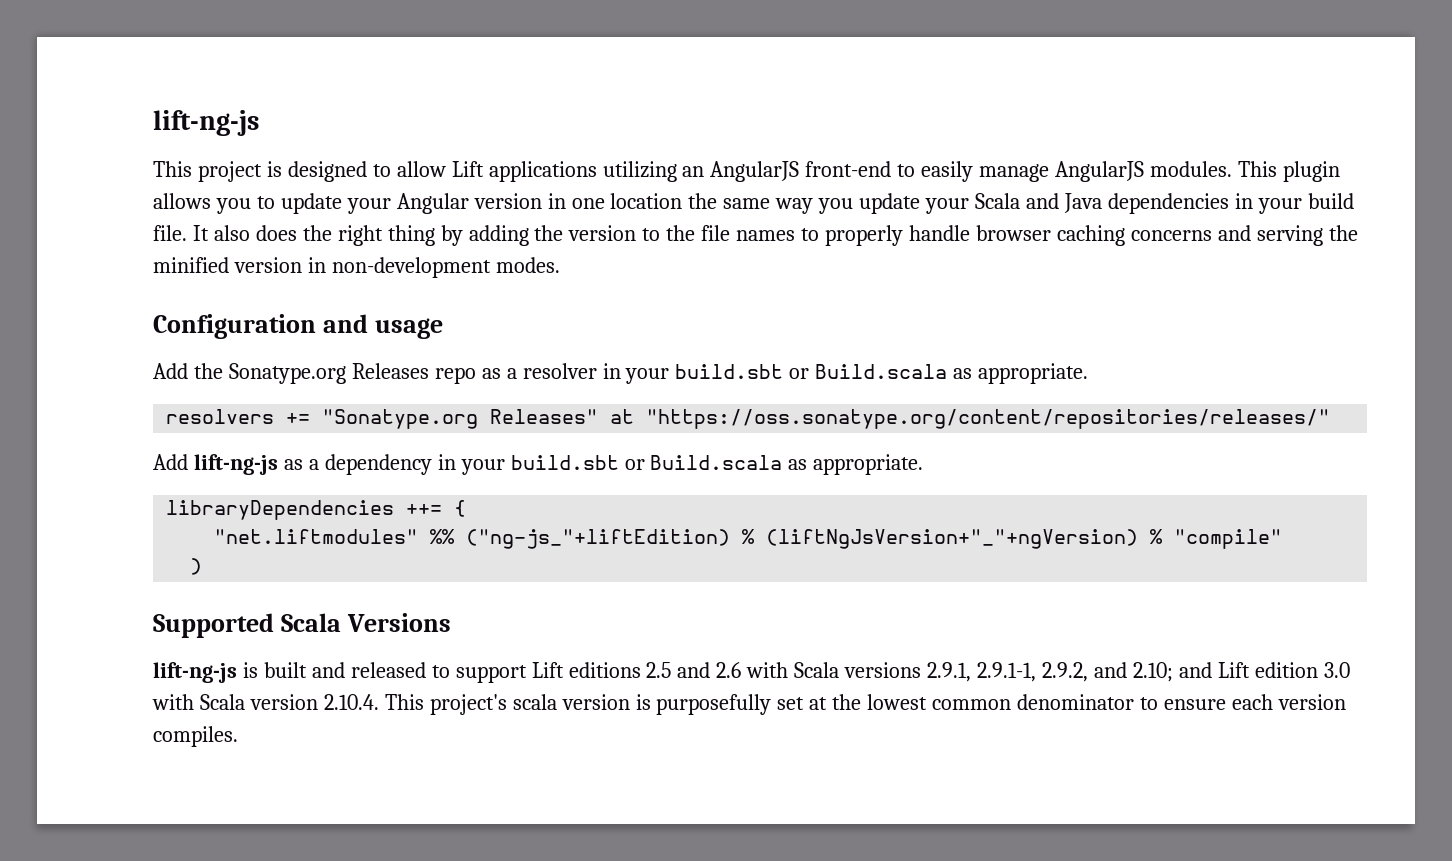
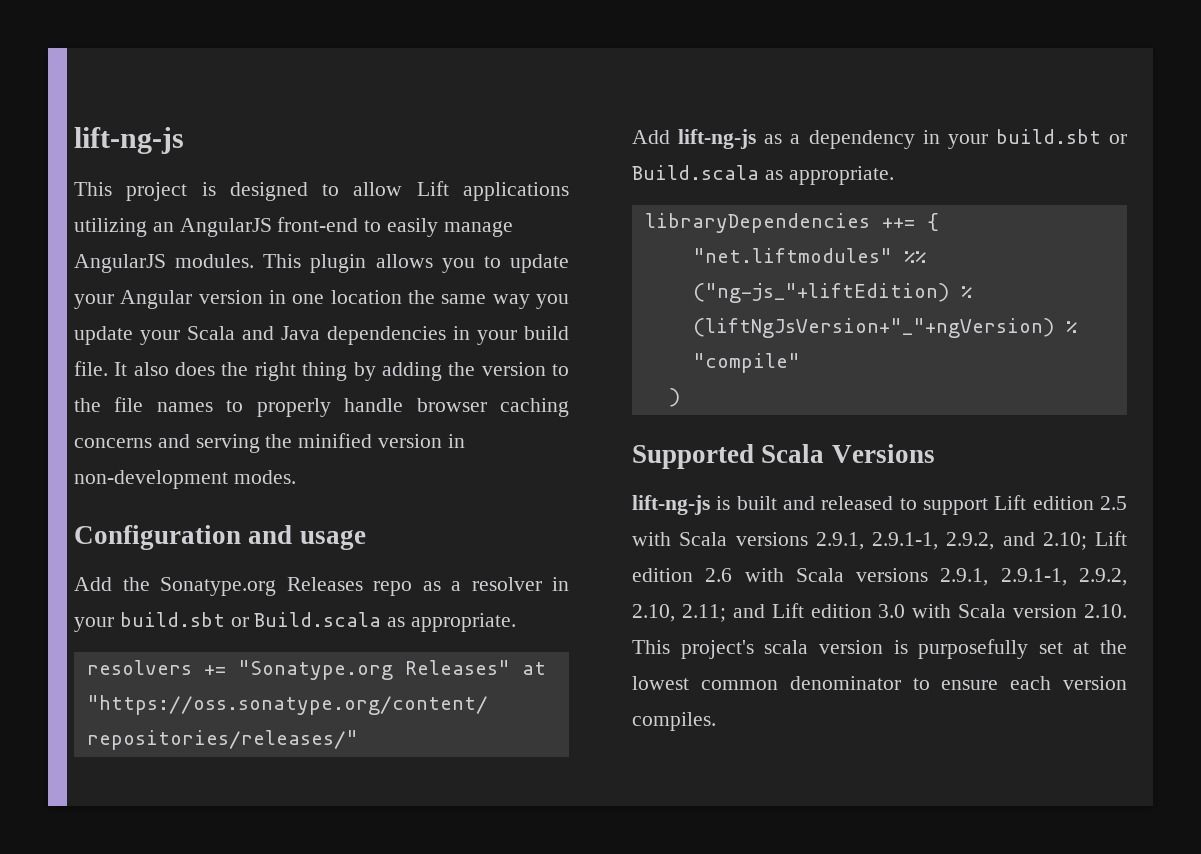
- lift-ng-js is built and released to support Lift editions 2.5 and 2.6 with Scala versions 2.9.1, 2.9.1-1, 2.9.2, and 2.10; and Lift edition 3.0 with Scala version 2.10.4. This project's scala version is purposefully set at the lowest common denominator to ensure each version compiles.
+ lift-ng-js is built and released to support Lift edition 2.5 with Scala versions 2.9.1, 2.9.1-1, 2.9.2, and 2.10; Lift edition 2.6 with Scala versions 2.9.1, 2.9.1-1, 2.9.2, 2.10, 2.11; and Lift edition 3.0 with Scala version 2.10. This project's scala version is purposefully set at the lowest common denominator to ensure each version compiles.

